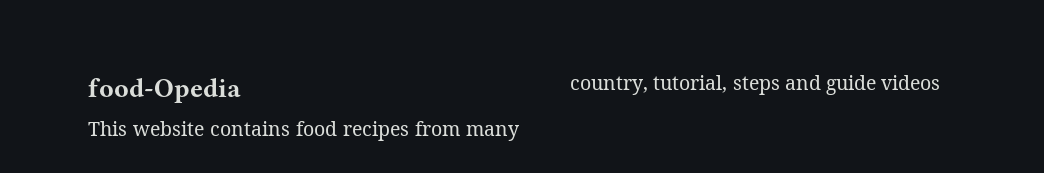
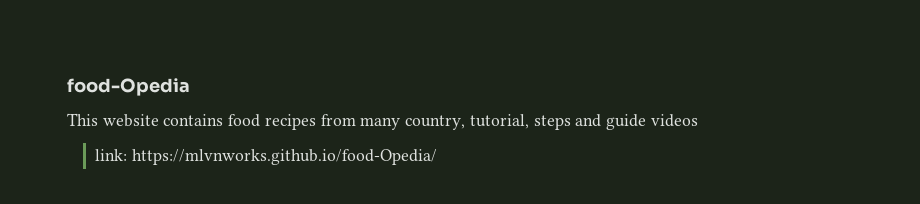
+ link: https://mlvnworks.github.io/food-Opedia/

